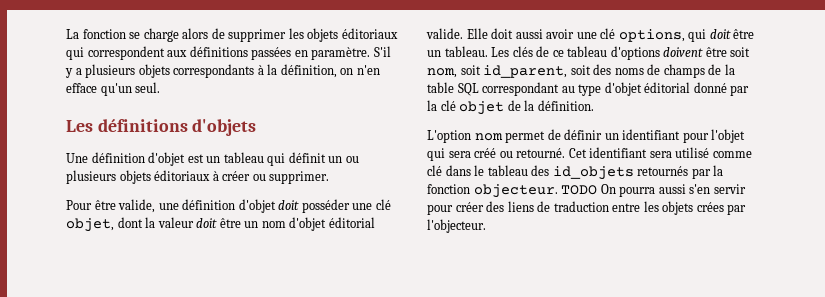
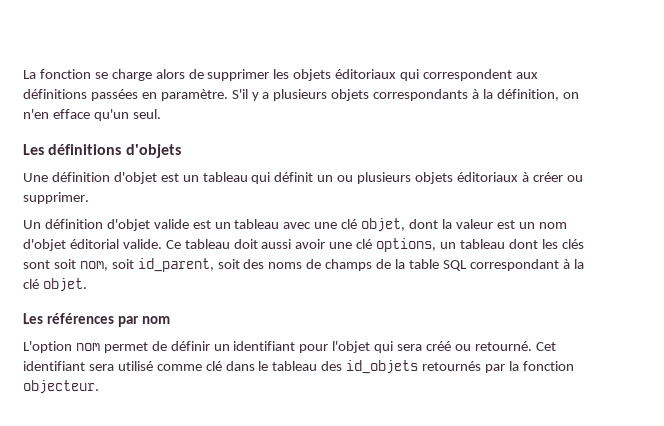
- Pour être valide, une définition d'objet doit posséder une clé objet, dont la valeur doit être un nom d'objet éditorial valide.
+ Un définition d'objet valide est un tableau avec une clé objet, dont la valeur est un nom d'objet éditorial valide.
- Elle doit aussi avoir une clé options, qui doit être un tableau. Les clés de ce tableau d'options doivent être soit nom, soit id_parent, soit des noms de champs de la table SQL correspondant au type d'objet éditorial donné par la clé objet de la définition.
+ Ce tableau doit aussi avoir une clé options, un tableau dont les clés sont soit nom, soit id_parent, soit des noms de champs de la table SQL correspondant à la clé objet.
+ Les références par nom
- TODO On pourra aussi s'en servir pour créer des liens de traduction entre les objets crées par l'objecteur.

